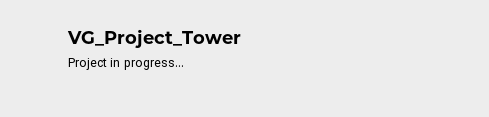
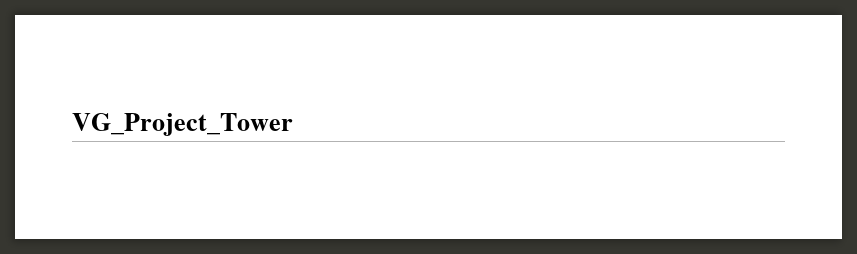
- Project in progress...

